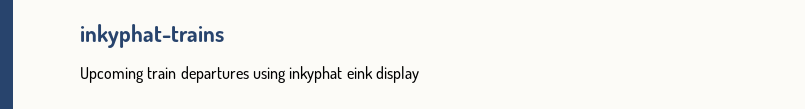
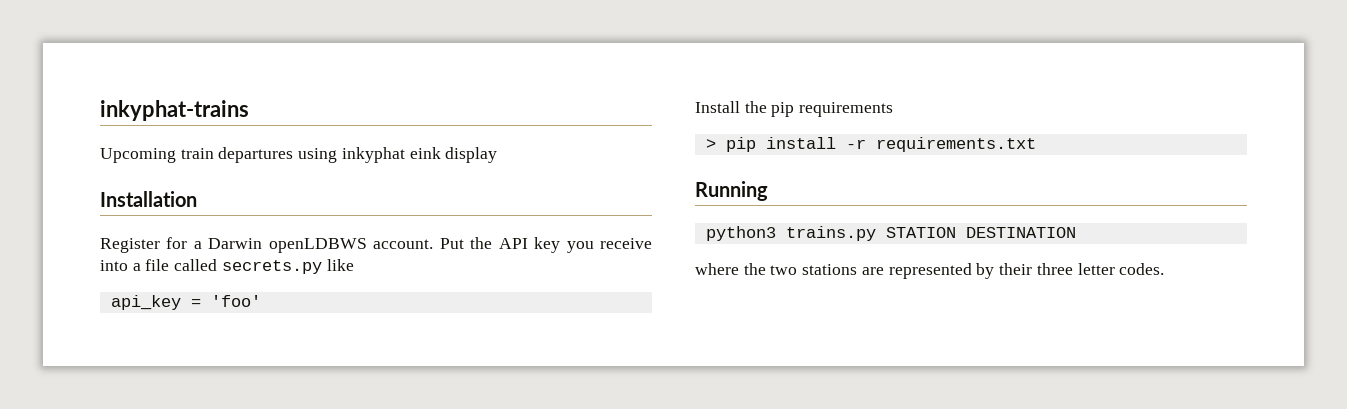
+ Installation
+ Register for a Darwin openLDBWS account. Put the API key you receive into a file called secrets.py like
+ api_key = 'foo'
+ Install the pip requirements
+ > pip install -r requirements.txt
+ Running
+ python3 trains.py STATION DESTINATION
+ where the two stations are represented by their three letter codes.

